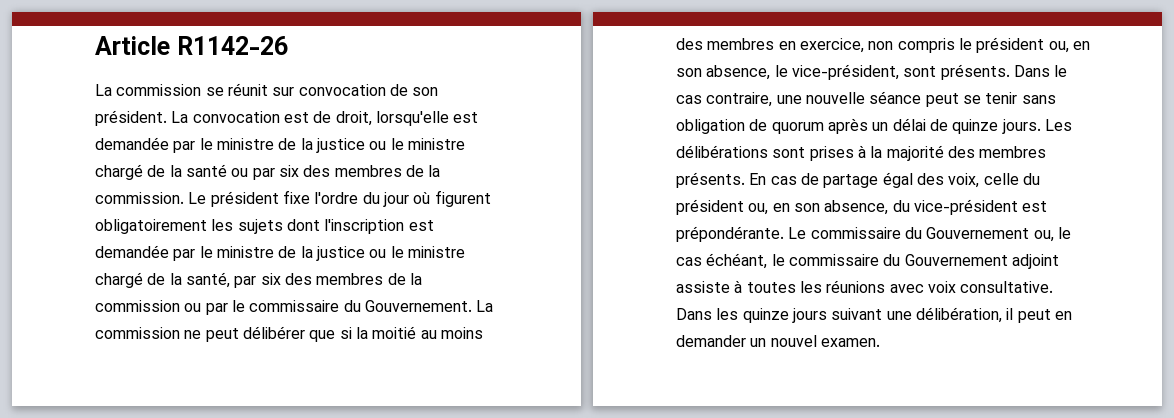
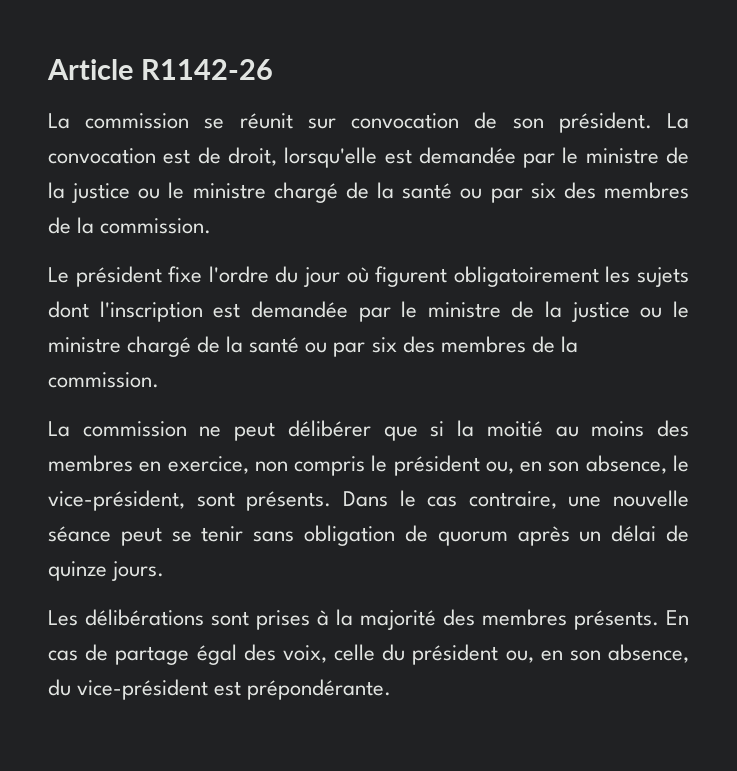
- La convocation est de droit, lorsqu'elle est demandée par le ministre de la justice ou le ministre chargé de la santé ou par six des membres de la commission. Le président fixe l'ordre du jour où figurent obligatoirement les sujets dont l'inscription est demandée par le ministre de la justice ou le ministre chargé de la santé, par six des membres de la commission ou par le commissaire du Gouvernement. La commission ne peut délibérer que si la moitié au moins des membres en exercice, non compris le président ou, en son absence, le vice-président, sont présents.
+ La convocation est de droit, lorsqu'elle est demandée par le ministre de la justice ou le ministre chargé de la santé ou par six des membres de la commission.
+ Le président fixe l'ordre du jour où figurent obligatoirement les sujets dont l'inscription est demandée par le ministre de la justice ou le ministre chargé de la santé ou par six des membres de la commission.
+ La commission ne peut délibérer que si la moitié au moins des membres en exercice, non compris le président ou, en son absence, le vice-président, sont présents.
- Dans le cas contraire, une nouvelle séance peut se tenir sans obligation de quorum après un délai de quinze jours. Les délibérations sont prises à la majorité des membres présents.
+ Dans le cas contraire, une nouvelle séance peut se tenir sans obligation de quorum après un délai de quinze jours.
+ Les délibérations sont prises à la majorité des membres présents.
- Le commissaire du Gouvernement ou, le cas échéant, le commissaire du Gouvernement adjoint assiste à toutes les réunions avec voix consultative. Dans les quinze jours suivant une délibération, il peut en demander un nouvel examen.

